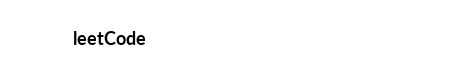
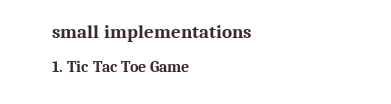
- leetCode
+ small implementations
+ 1. Tic Tac Toe Game

